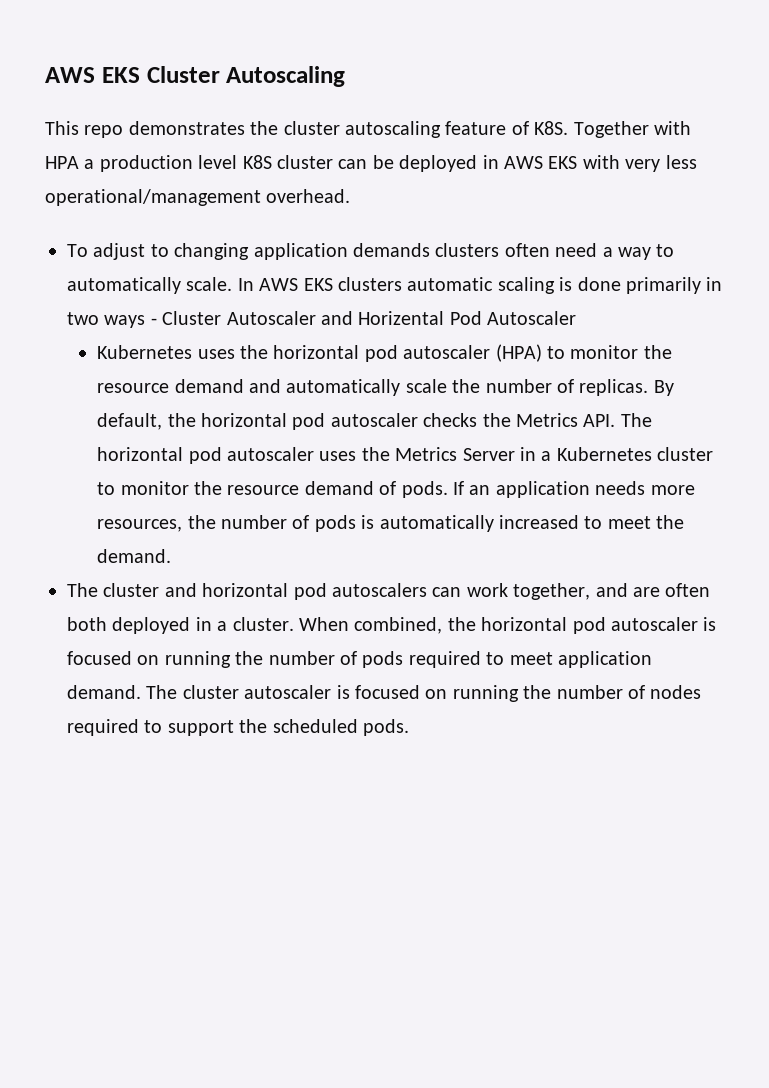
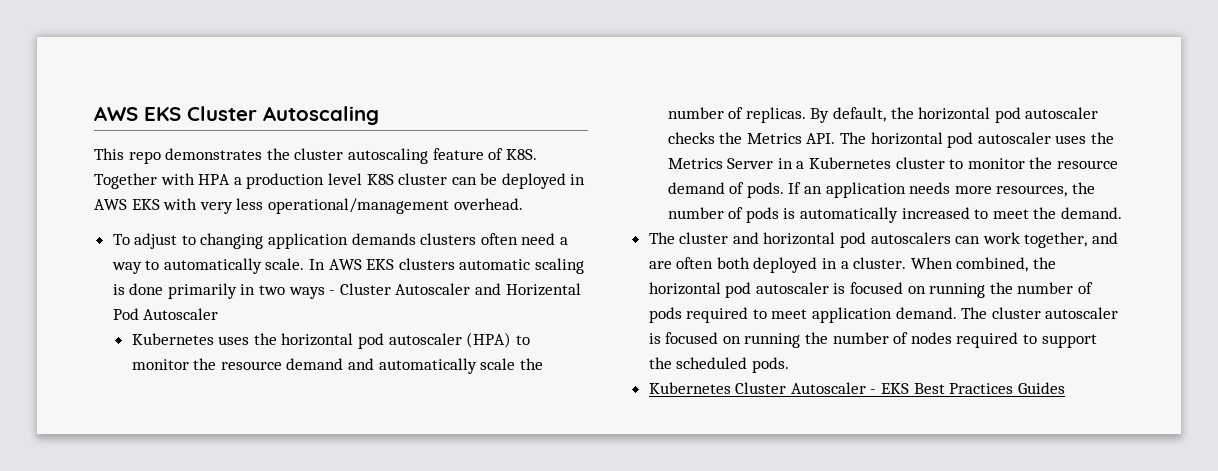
+ Kubernetes Cluster Autoscaler - EKS Best Practices Guides

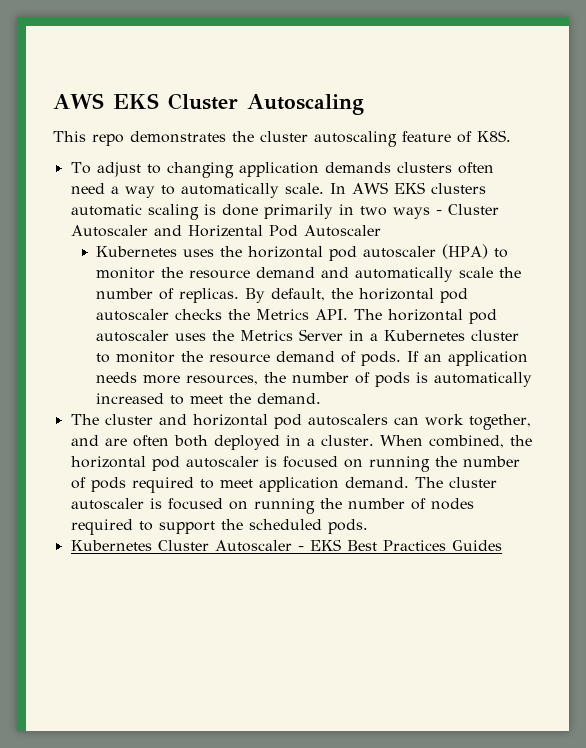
- This repo demonstrates the cluster autoscaling feature of K8S. Together with HPA a production level K8S cluster can be deployed in AWS EKS with very less operational/management overhead.
+ This repo demonstrates the cluster autoscaling feature of K8S.

